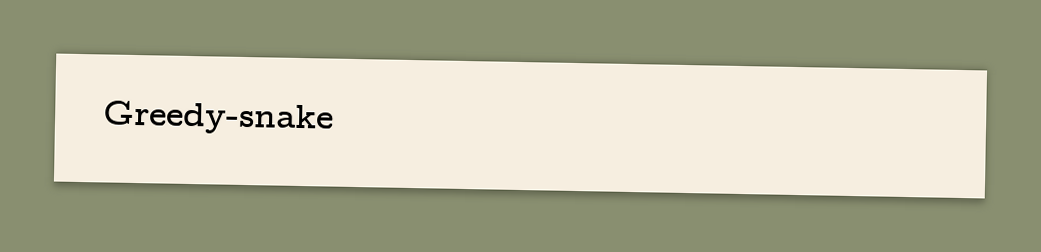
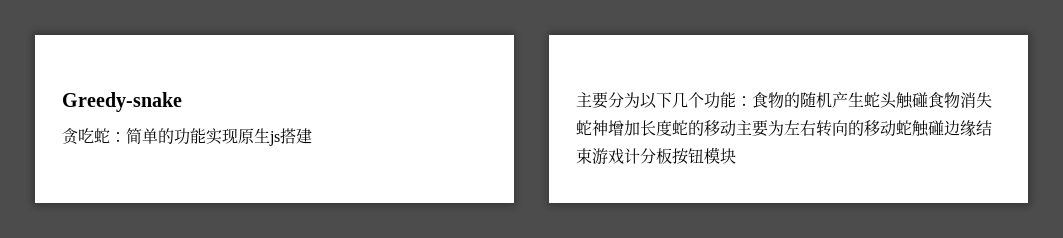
+ 贪吃蛇：简单的功能实现原生js搭建
+ 主要分为以下几个功能：食物的随机产生蛇头触碰食物消失蛇神增加长度蛇的移动主要为左右转向的移动蛇触碰边缘结束游戏计分板按钮模块

